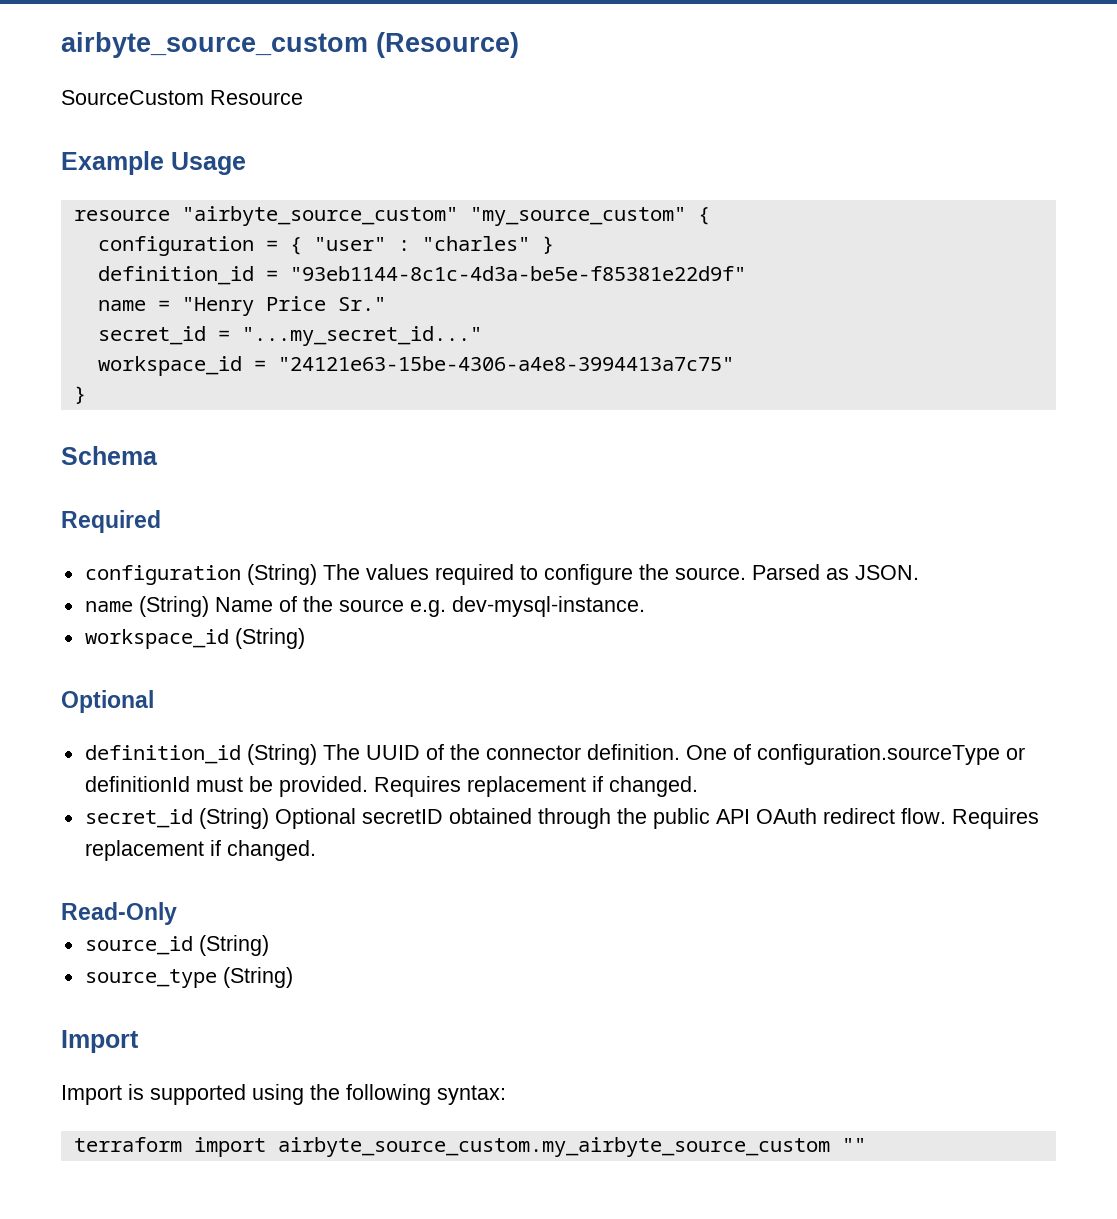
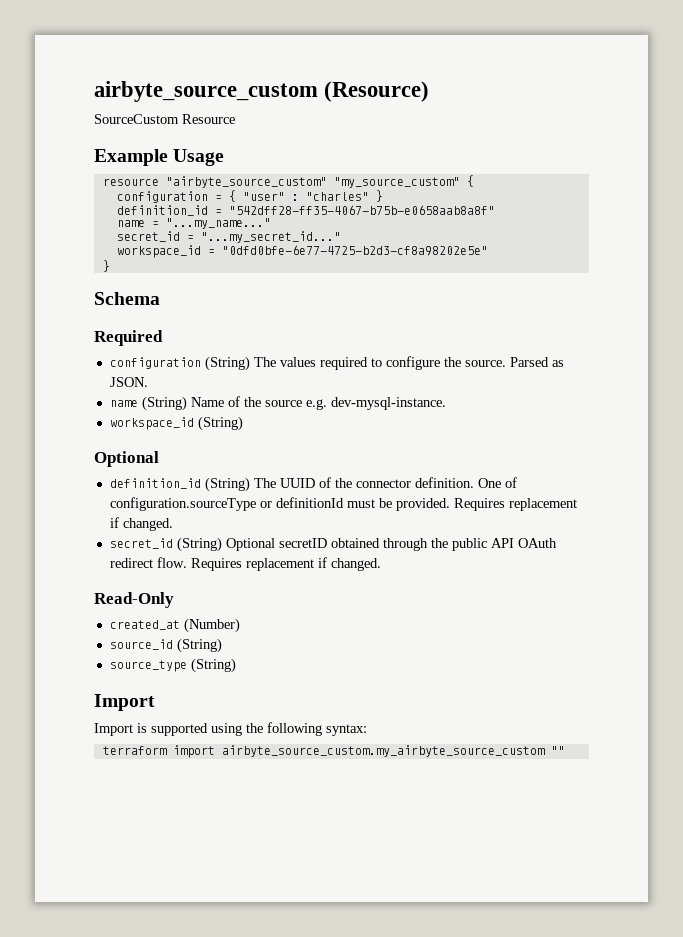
- definition_id = "93eb1144-8c1c-4d3a-be5e-f85381e22d9f"
+ definition_id = "542dff28-ff35-4067-b75b-e0658aab8a8f"
- name = "Henry Price Sr."
+ name = "...my_name..."
- workspace_id = "24121e63-15be-4306-a4e8-3994413a7c75"
+ workspace_id = "0dfd0bfe-6e77-4725-b2d3-cf8a98202e5e"
+ created_at (Number)

